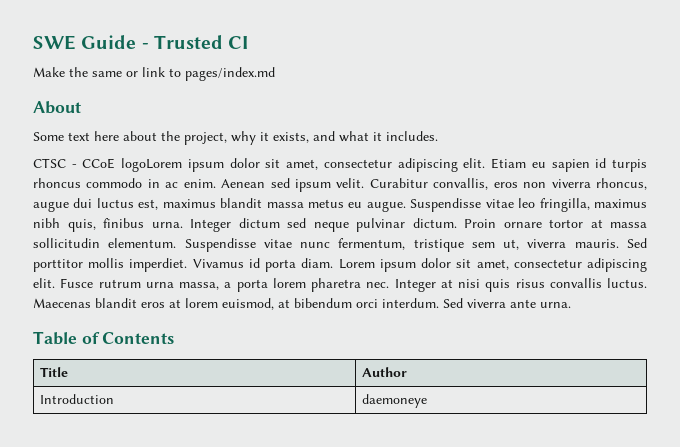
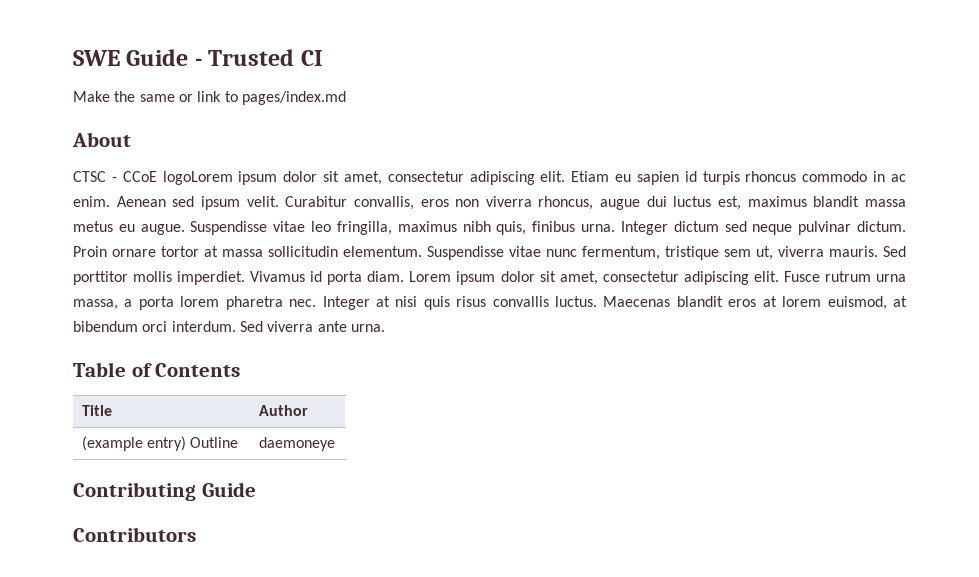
- Some text here about the project, why it exists, and what it includes.
- Introduction | daemoneye
+ (example entry) Outline | daemoneye
+ Contributing Guide
+ Contributors

